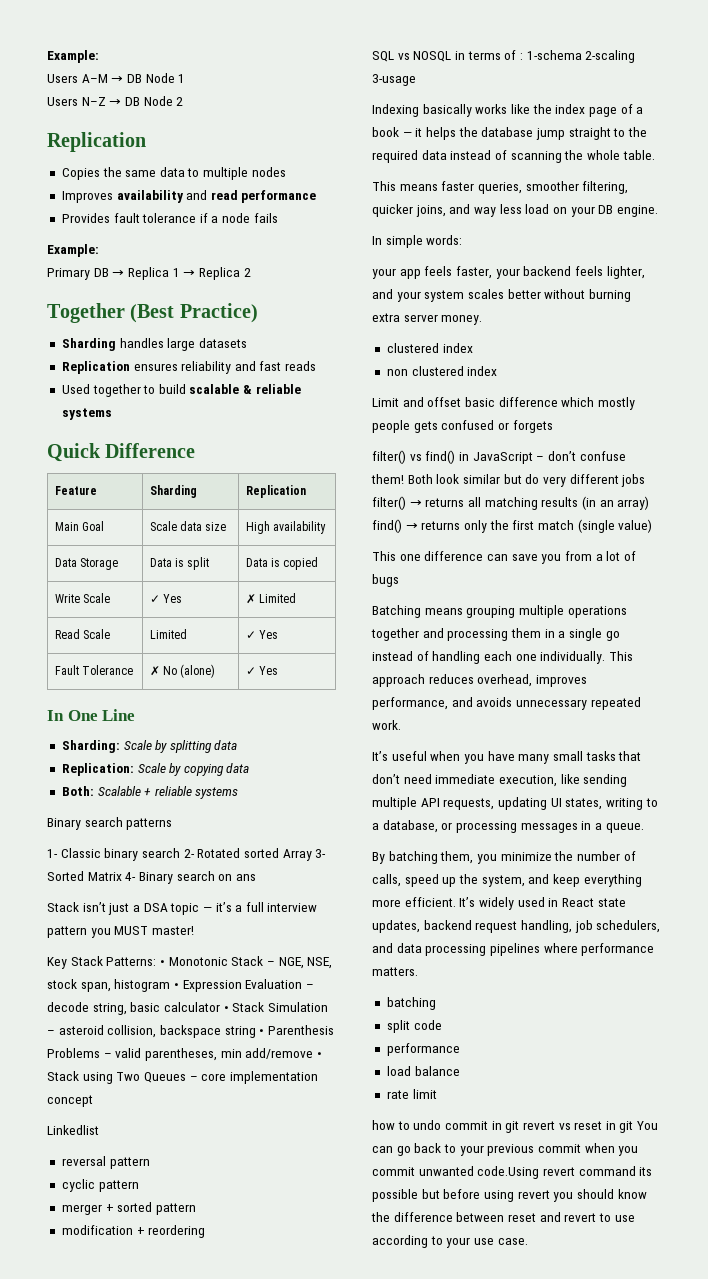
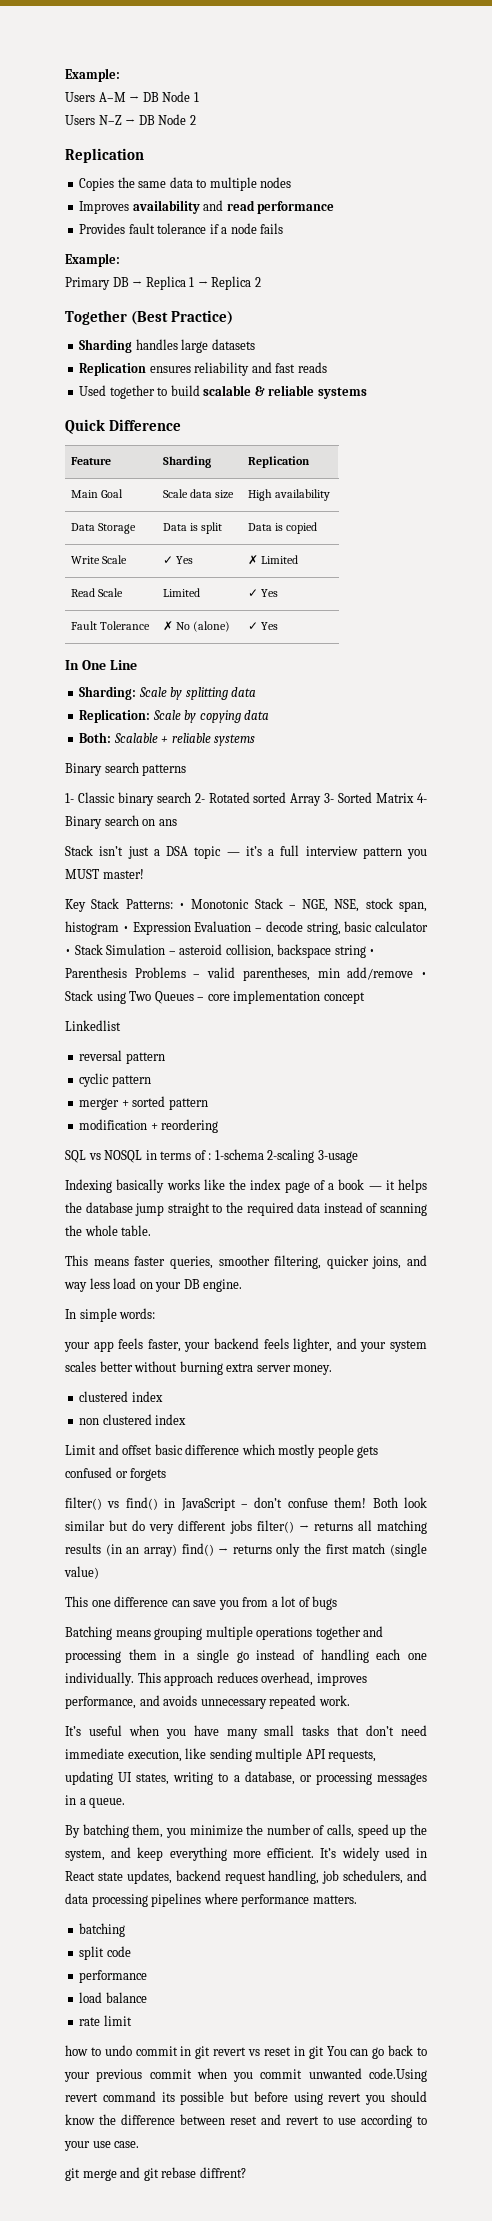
+ git merge and git rebase diffrent?

